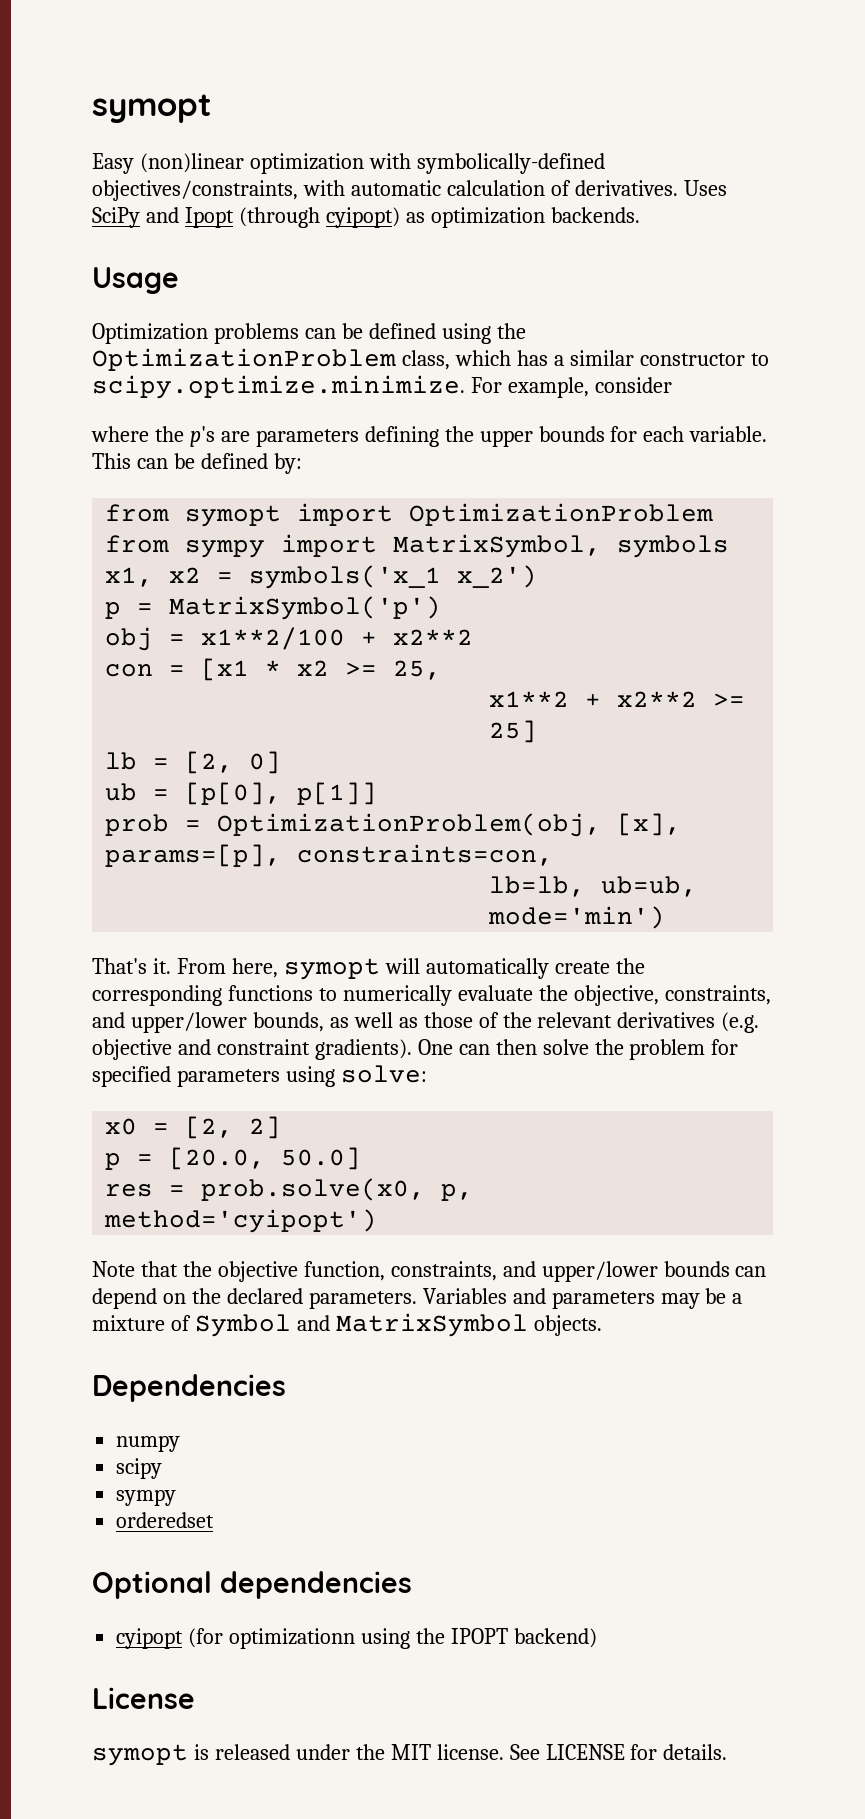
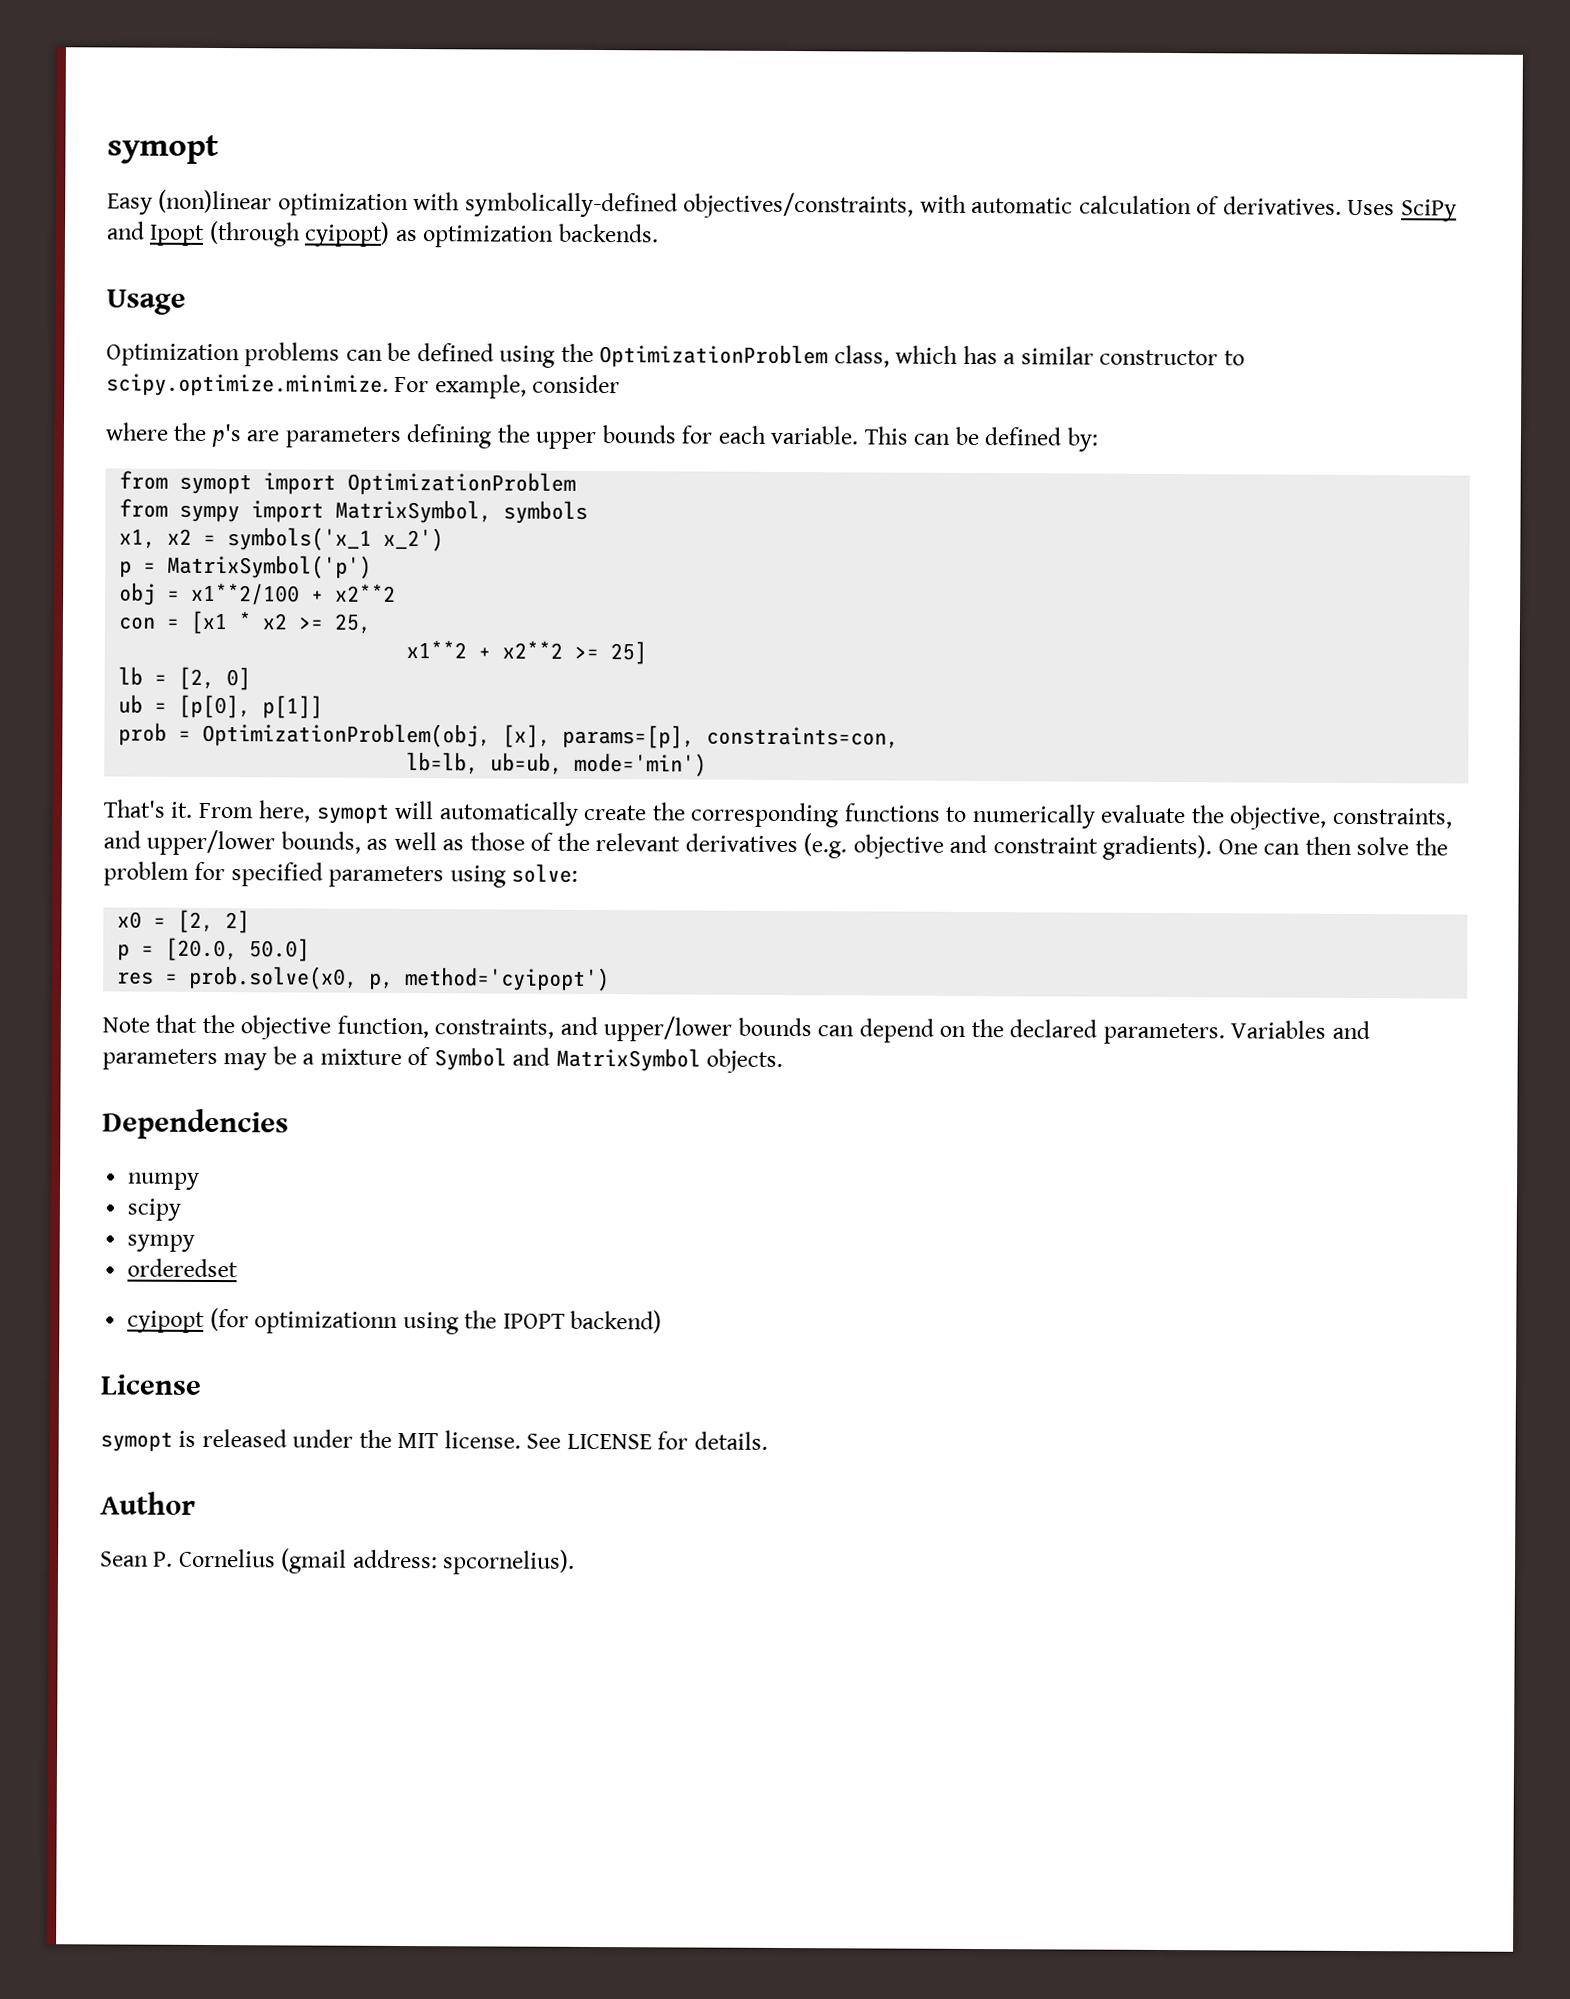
- Optional dependencies
+ Author
+ Sean P. Cornelius (gmail address: spcornelius).

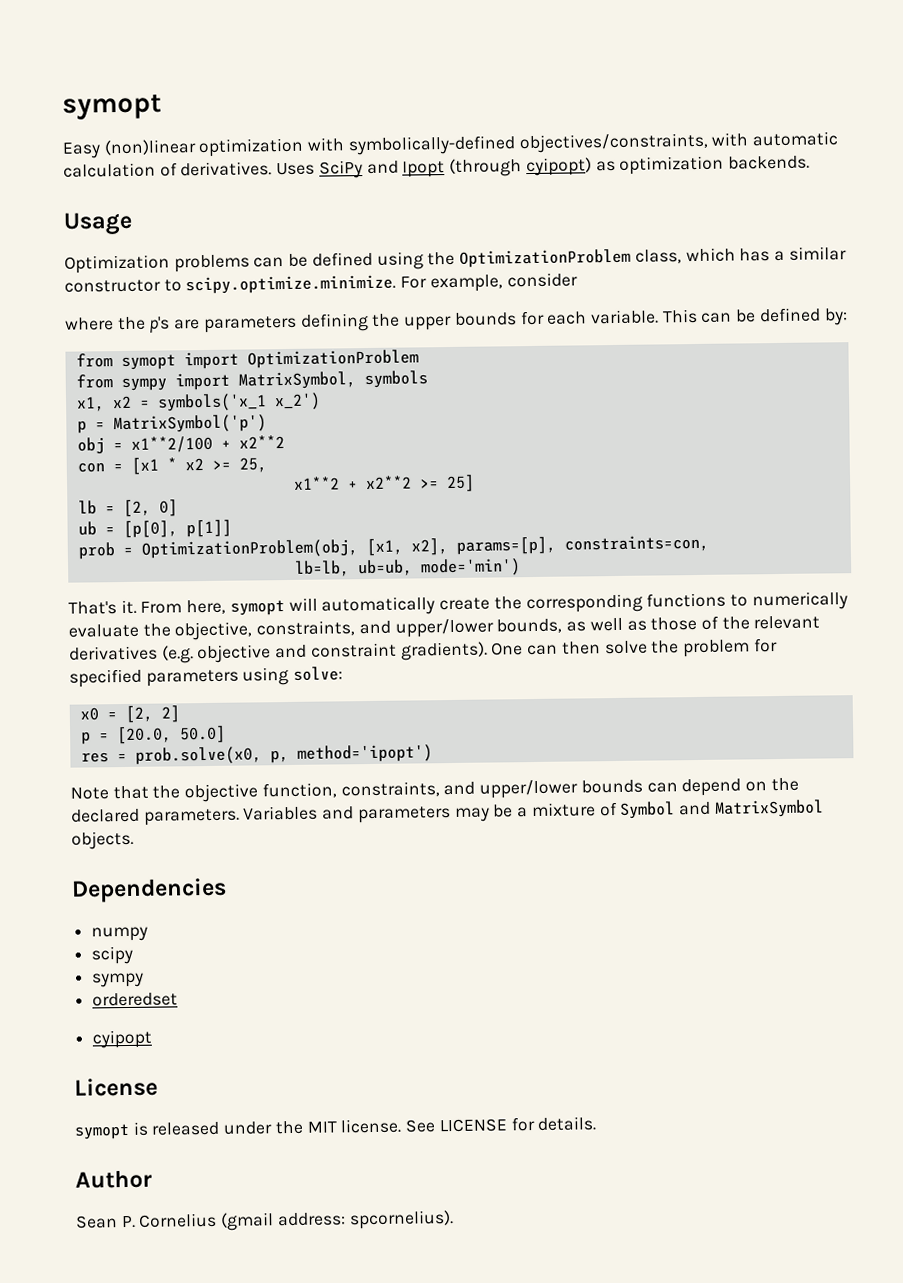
- prob = OptimizationProblem(obj, [x], params=[p], constraints=con,
+ prob = OptimizationProblem(obj, [x1, x2], params=[p], constraints=con,
- res = prob.solve(x0, p, method='cyipopt')
+ res = prob.solve(x0, p, method='ipopt')
- cyipopt (for optimizationn using the IPOPT backend)
+ cyipopt

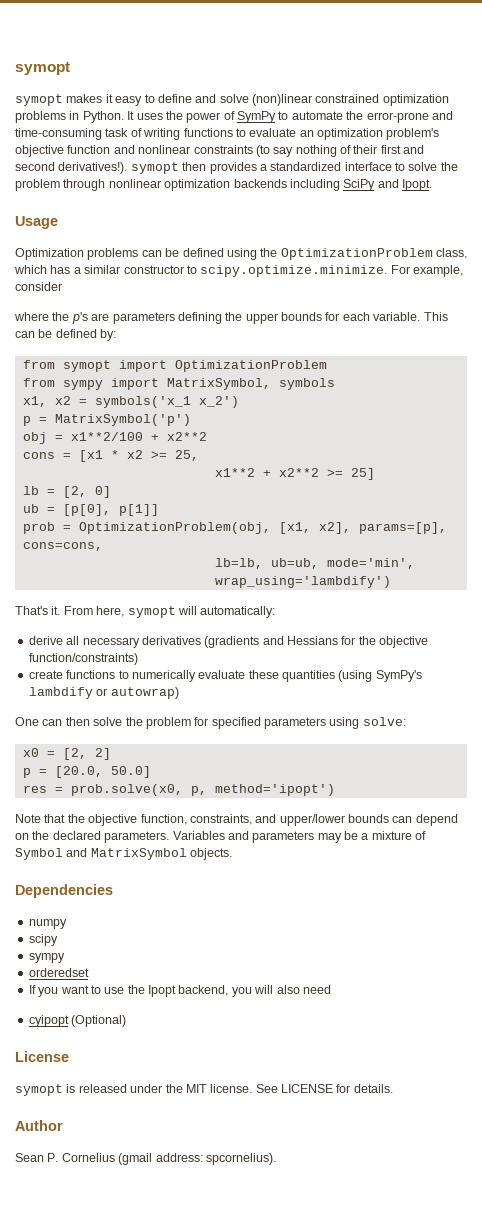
- Easy (non)linear optimization with symbolically-defined objectives/constraints, with automatic calculation of derivatives. Uses SciPy and Ipopt (through cyipopt) as optimization backends.
+ symopt makes it easy to define and solve (non)linear constrained optimization problems in Python. It uses the power of SymPy to automate the error-prone and time-consuming task of writing functions to evaluate an optimization problem's objective function and nonlinear constraints (to say nothing of their first and second derivatives!). symopt then provides a standardized interface to solve the problem through nonlinear optimization backends including SciPy and Ipopt.
- con = [x1 * x2 >= 25,
+ cons = [x1 * x2 >= 25,
- prob = OptimizationProblem(obj, [x1, x2], params=[p], constraints=con,
+ prob = OptimizationProblem(obj, [x1, x2], params=[p], cons=cons,
- lb=lb, ub=ub, mode='min')
+ lb=lb, ub=ub, mode='min', wrap_using='lambdify')
- From here, symopt will automatically create the corresponding functions to numerically evaluate the objective, constraints, and upper/lower bounds, as well as those of the relevant derivatives (e.g. objective and constraint gradients). One can then solve the problem for specified parameters using solve:
+ From here, symopt will automatically:
+ derive all necessary derivatives (gradients and Hessians for the objective function/constraints)
+ create functions to numerically evaluate these quantities (using SymPy's lambdify or autowrap)
+ One can then solve the problem for specified parameters using solve:
+ If you want to use the Ipopt backend, you will also need
- cyipopt
+ cyipopt (Optional)

